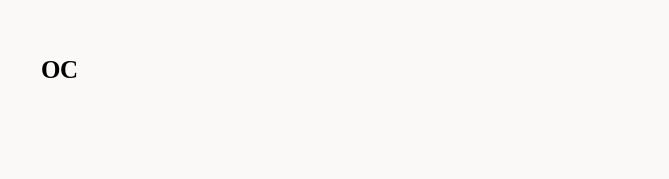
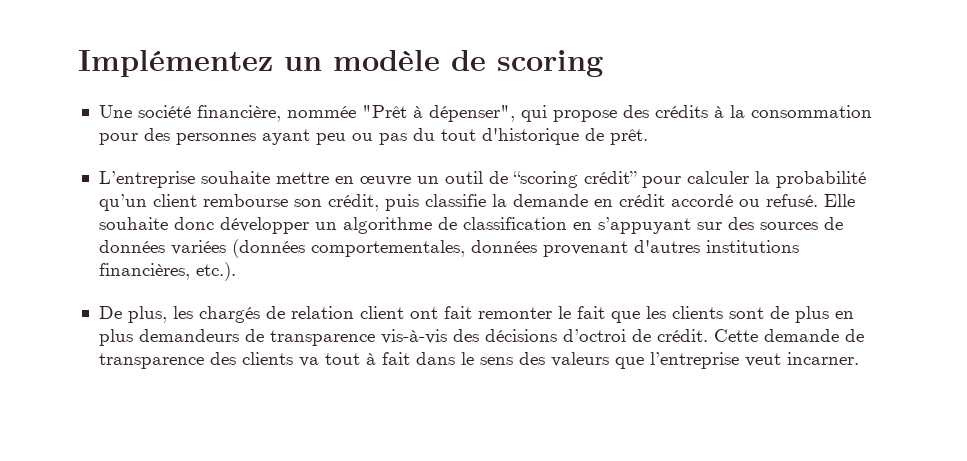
- OC
+ Implémentez un modèle de scoring
+ Une société financière, nommée "Prêt à dépenser", qui propose des crédits à la consommation pour des personnes ayant peu ou pas du tout d'historique de prêt.
+ L’entreprise souhaite mettre en œuvre un outil de “scoring crédit” pour calculer la probabilité qu’un client rembourse son crédit, puis classifie la demande en crédit accordé ou refusé. Elle souhaite donc développer un algorithme de classification en s’appuyant sur des sources de données variées (données comportementales, données provenant d'autres institutions financières, etc.).
+ De plus, les chargés de relation client ont fait remonter le fait que les clients sont de plus en plus demandeurs de transparence vis-à-vis des décisions d’octroi de crédit. Cette demande de transparence des clients va tout à fait dans le sens des valeurs que l’entreprise veut incarner.

